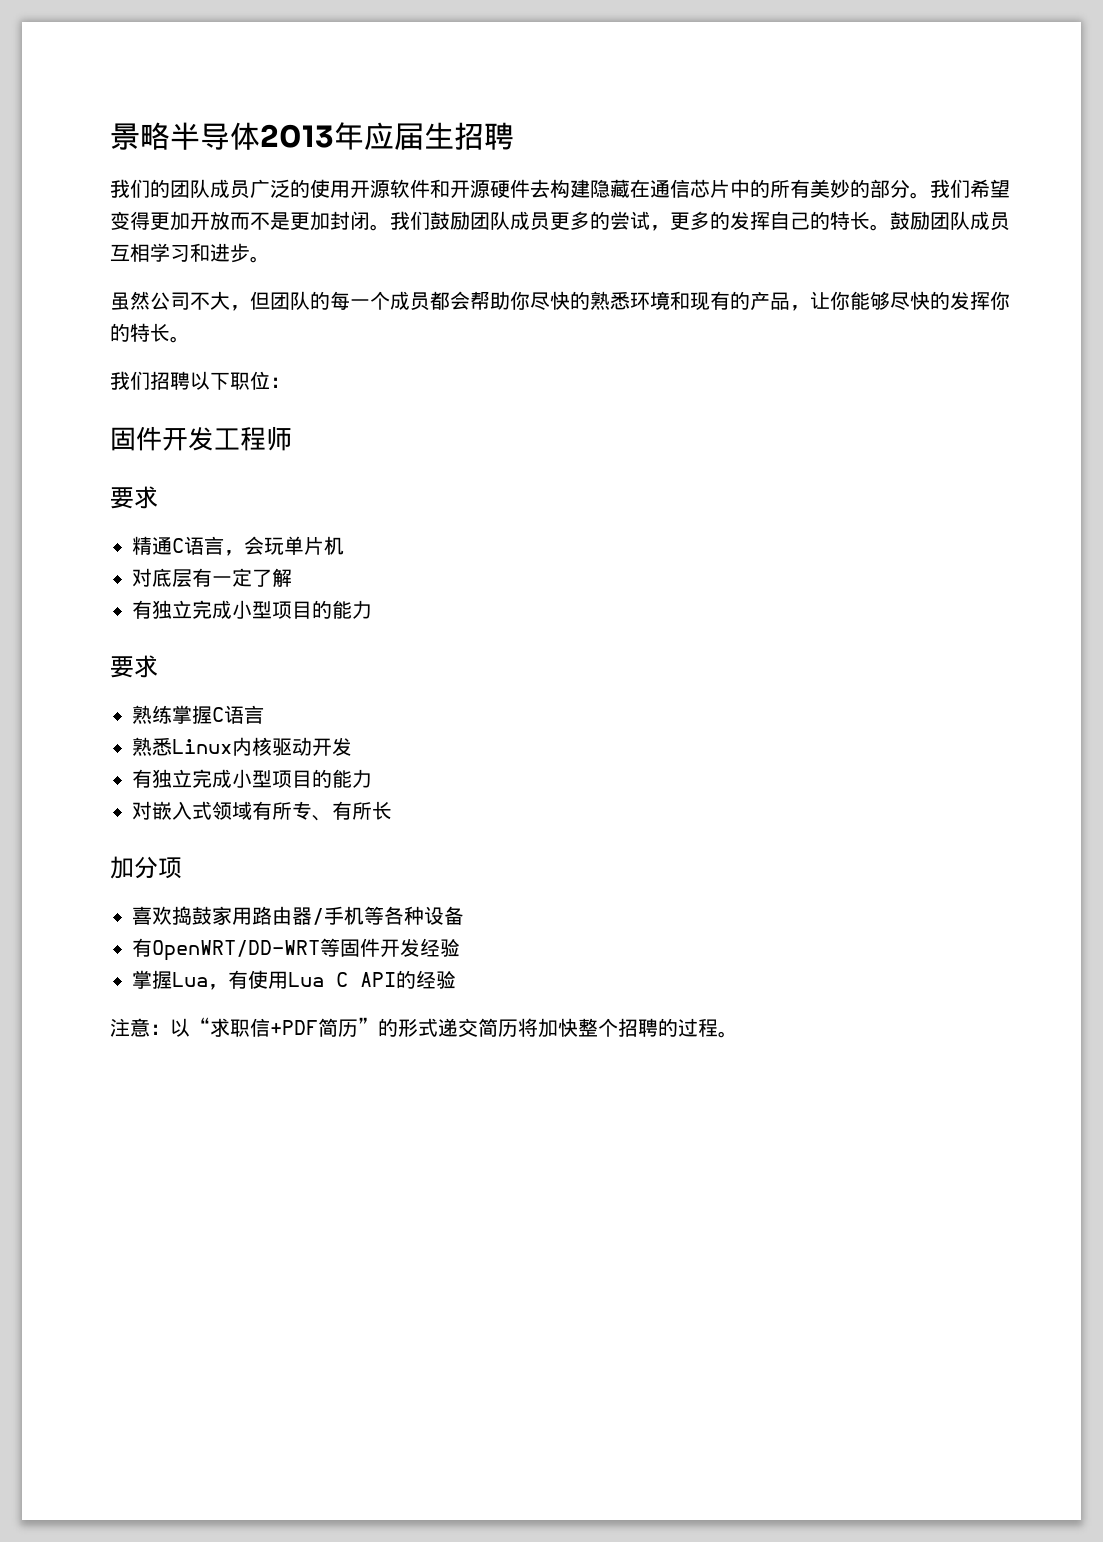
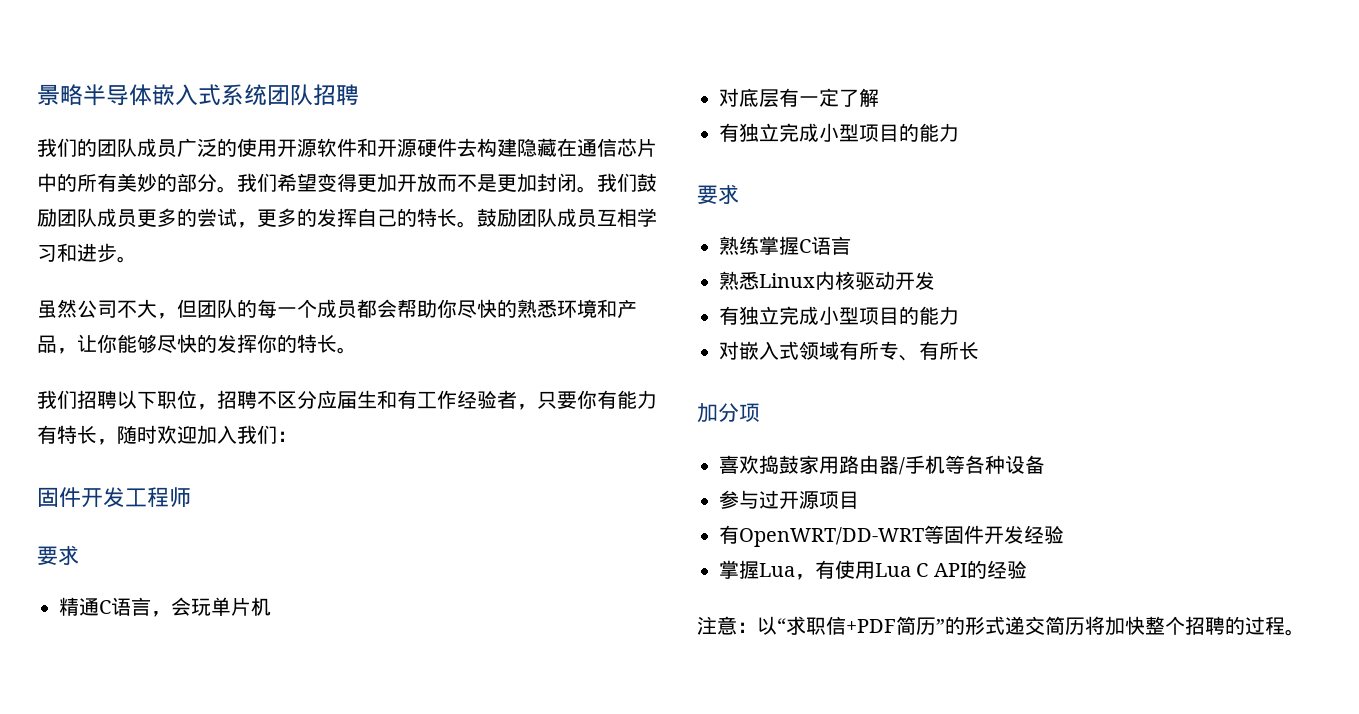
- 景略半导体2013年应届生招聘
+ 景略半导体嵌入式系统团队招聘
- 虽然公司不大，但团队的每一个成员都会帮助你尽快的熟悉环境和现有的产品，让你能够尽快的发挥你的特长。
+ 虽然公司不大，但团队的每一个成员都会帮助你尽快的熟悉环境和产品，让你能够尽快的发挥你的特长。
- 我们招聘以下职位：
+ 我们招聘以下职位，招聘不区分应届生和有工作经验者，只要你有能力有特长，随时欢迎加入我们：
+ 参与过开源项目

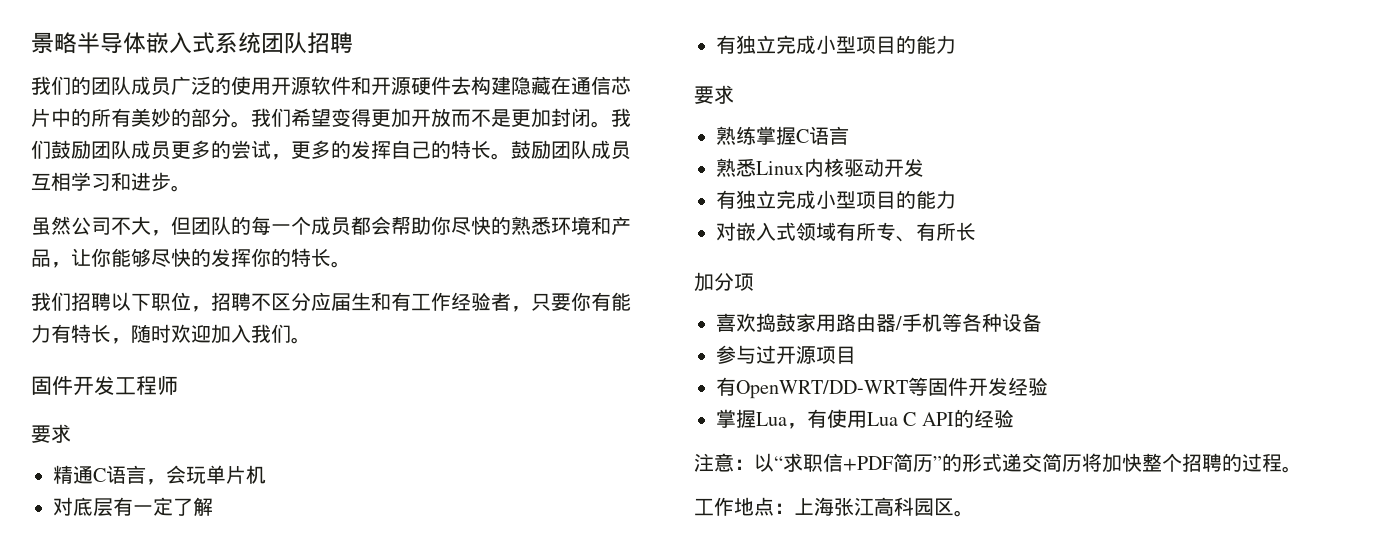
- 我们招聘以下职位，招聘不区分应届生和有工作经验者，只要你有能力有特长，随时欢迎加入我们：
+ 我们招聘以下职位，招聘不区分应届生和有工作经验者，只要你有能力有特长，随时欢迎加入我们。
+ 工作地点：上海张江高科园区。

